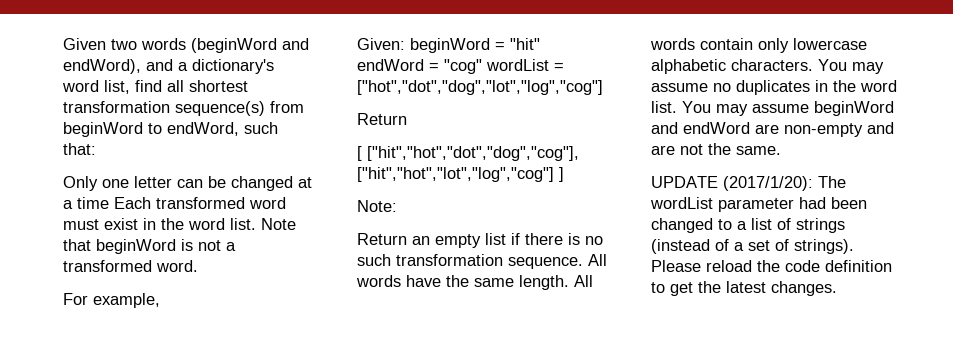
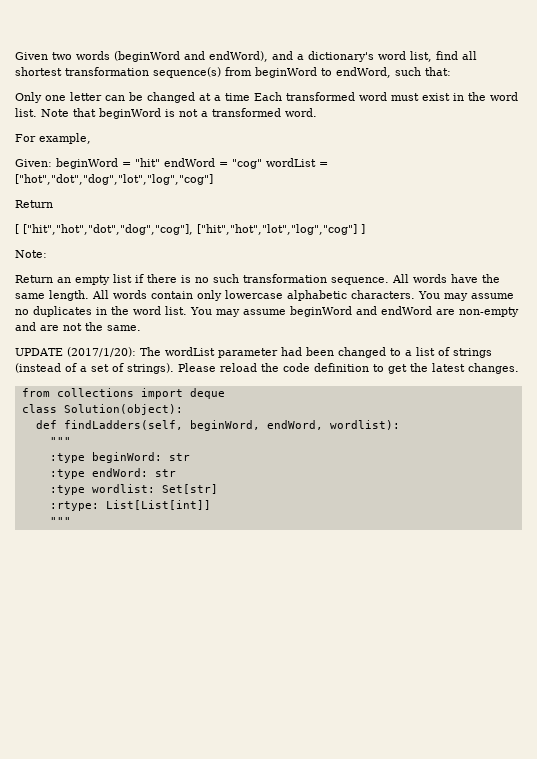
+ from collections import deque
+ class Solution(object):
+ def findLadders(self, beginWord, endWord, wordlist):
+ """
+ :type beginWord: str
+ :type endWord: str
+ :type wordlist: Set[str]
+ :rtype: List[List[int]]
+ """

